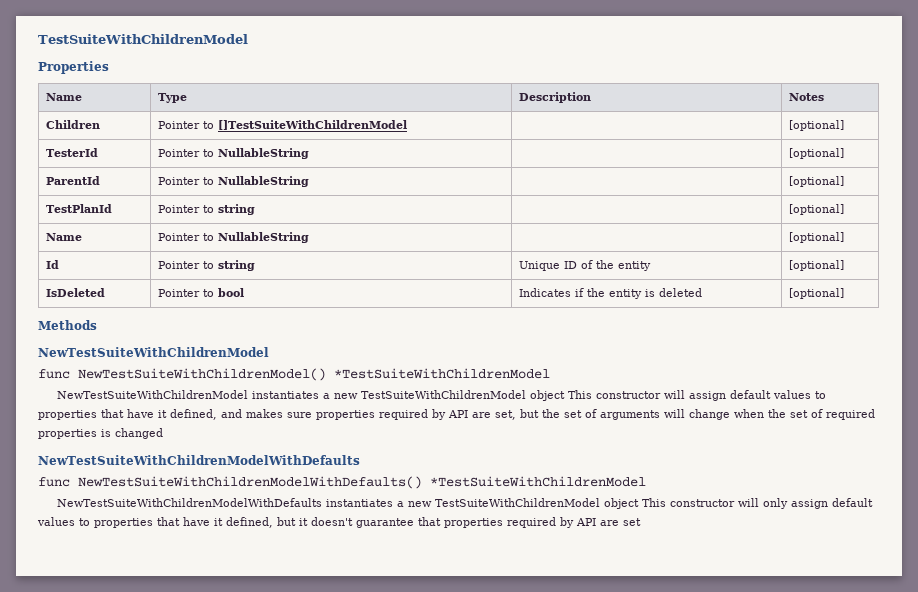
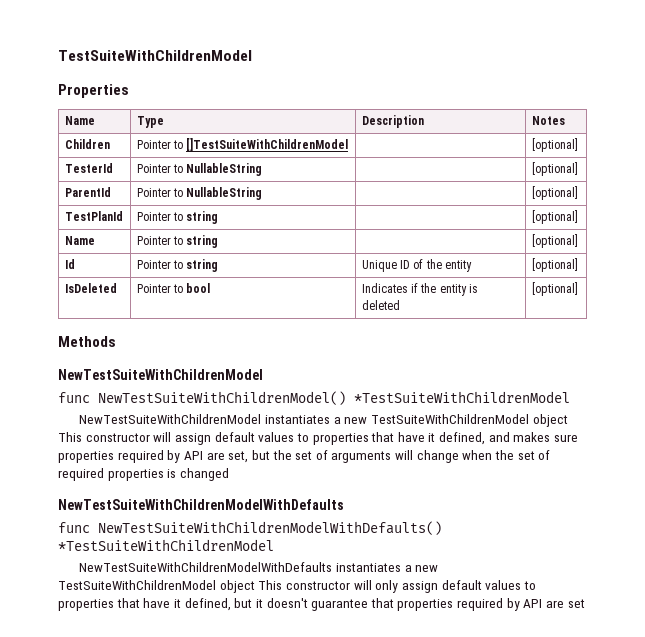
- Name | Pointer to NullableString | | [optional]
+ Name | Pointer to string | | [optional]

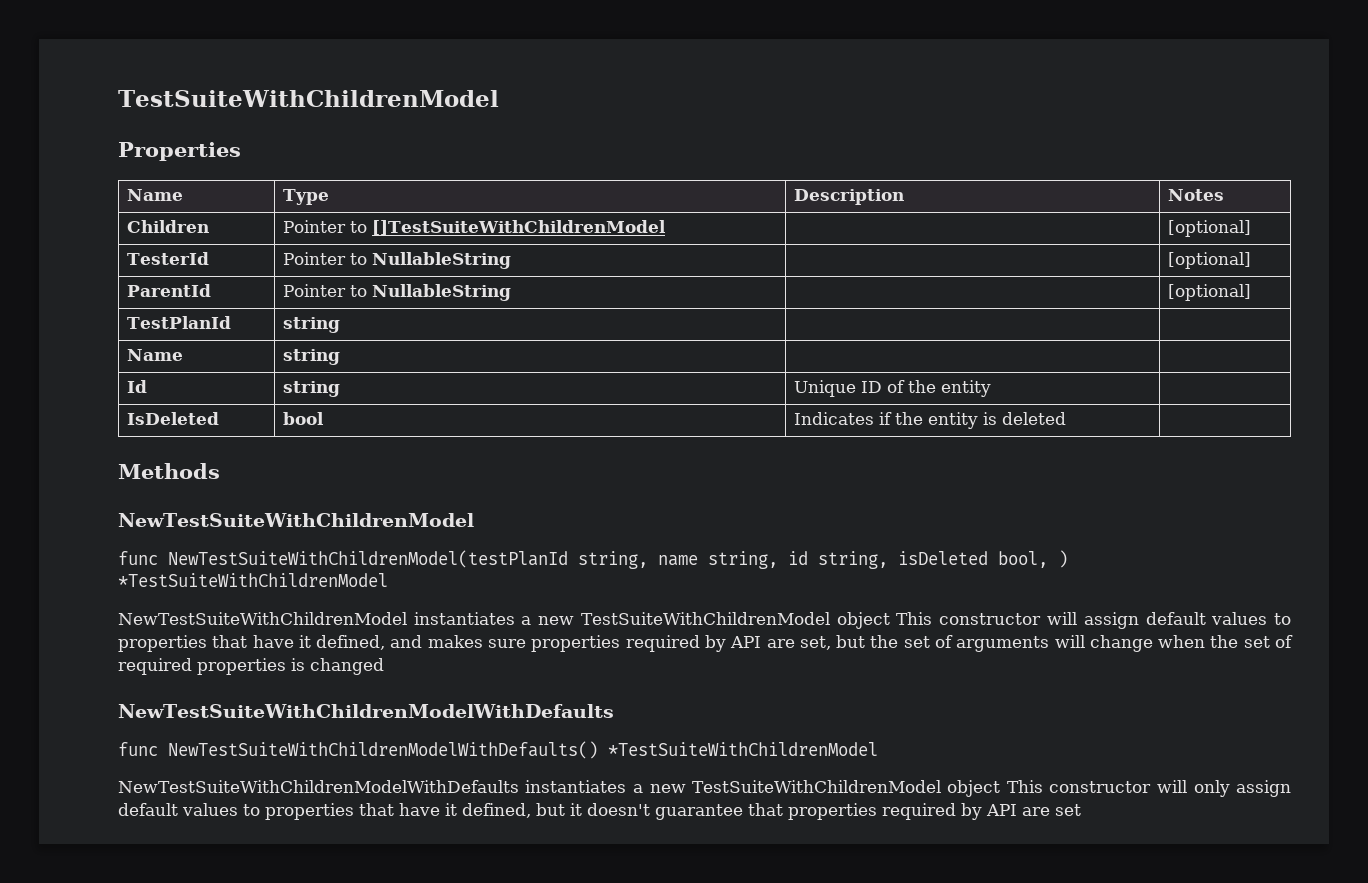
- TestPlanId | Pointer to string | | [optional]
- Name | Pointer to string | | [optional]
+ TestPlanId | string | |
+ Name | string | |
- Id | Pointer to string | Unique ID of the entity | [optional]
+ Id | string | Unique ID of the entity |
- IsDeleted | Pointer to bool | Indicates if the entity is deleted | [optional]
+ IsDeleted | bool | Indicates if the entity is deleted |
- func NewTestSuiteWithChildrenModel() *TestSuiteWithChildrenModel
+ func NewTestSuiteWithChildrenModel(testPlanId string, name string, id string, isDeleted bool, ) *TestSuiteWithChildrenModel

